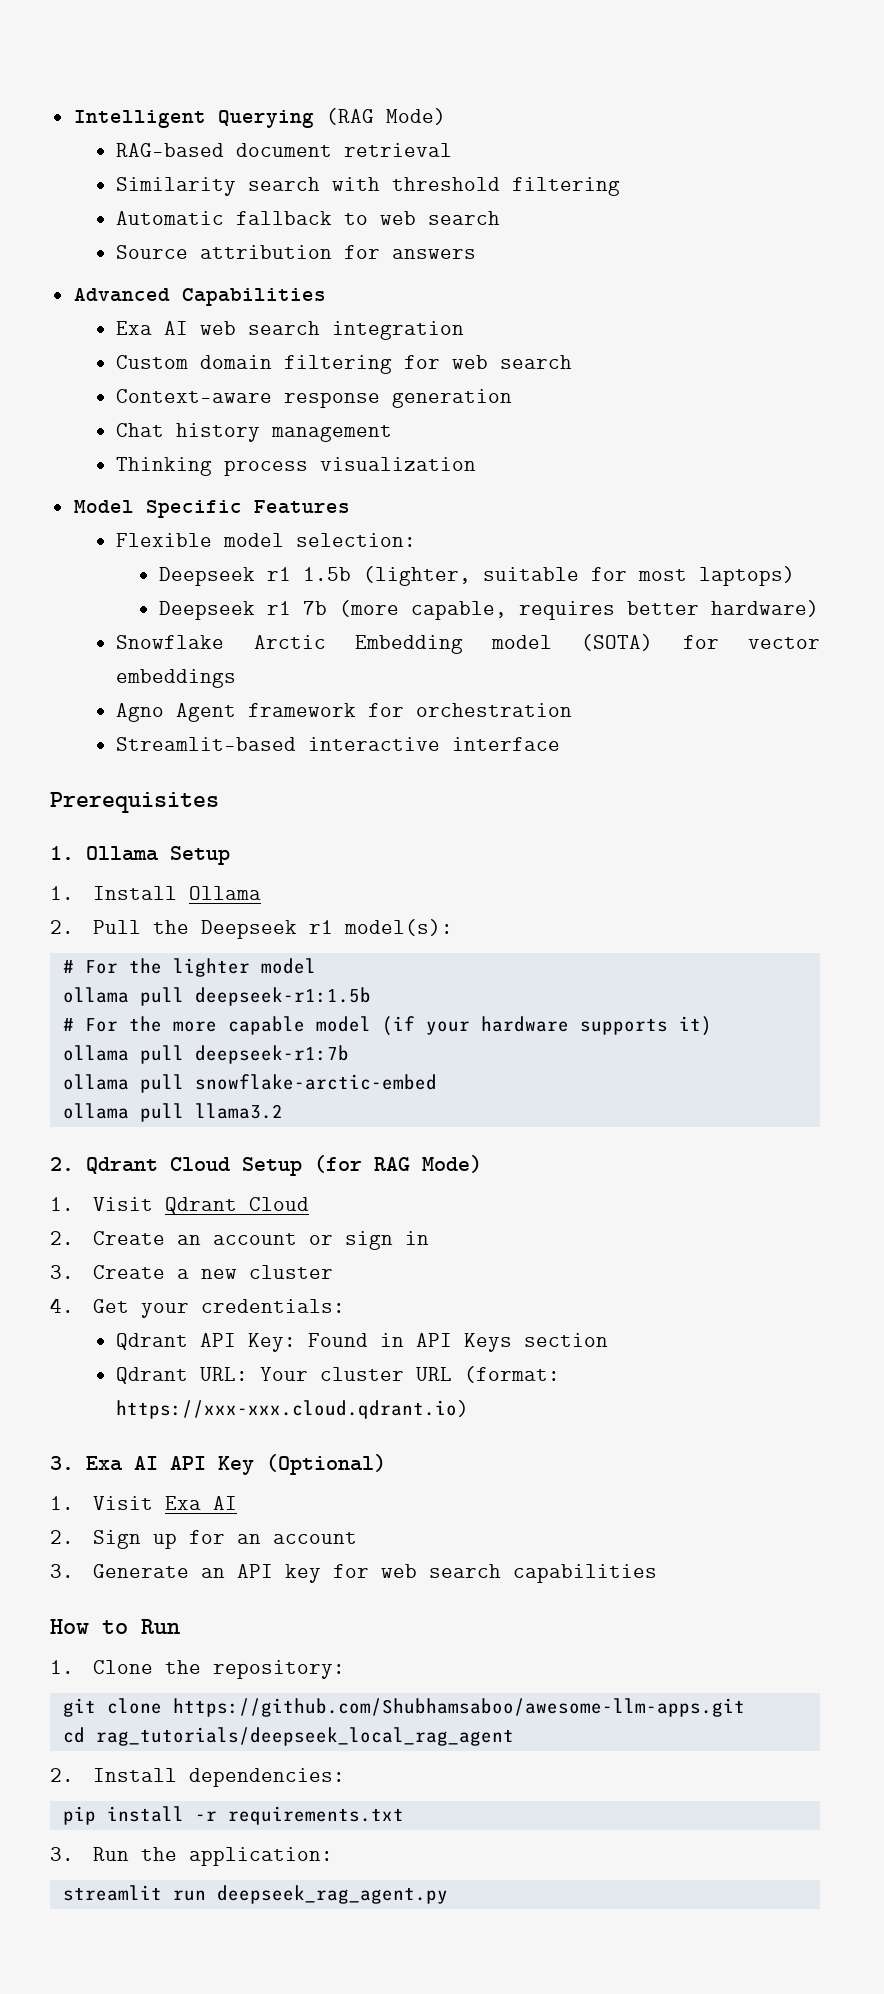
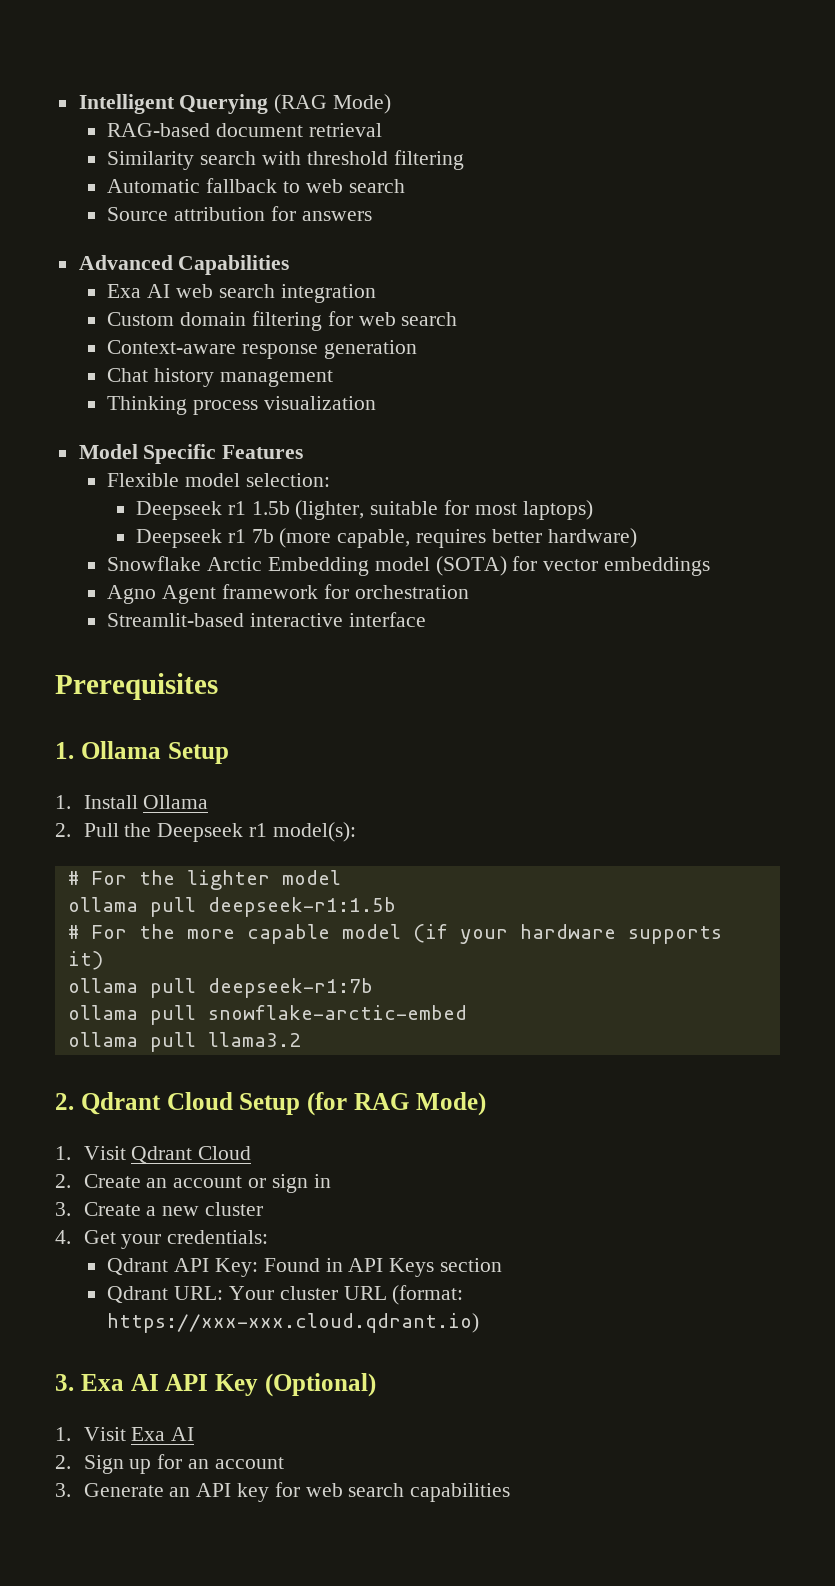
- How to Run
- 1. Clone the repository:
- git clone https://github.com/Shubhamsaboo/awesome-llm-apps.git
- cd rag_tutorials/deepseek_local_rag_agent
- 2. Install dependencies:
- pip install -r requirements.txt
- 3. Run the application:
- streamlit run deepseek_rag_agent.py

